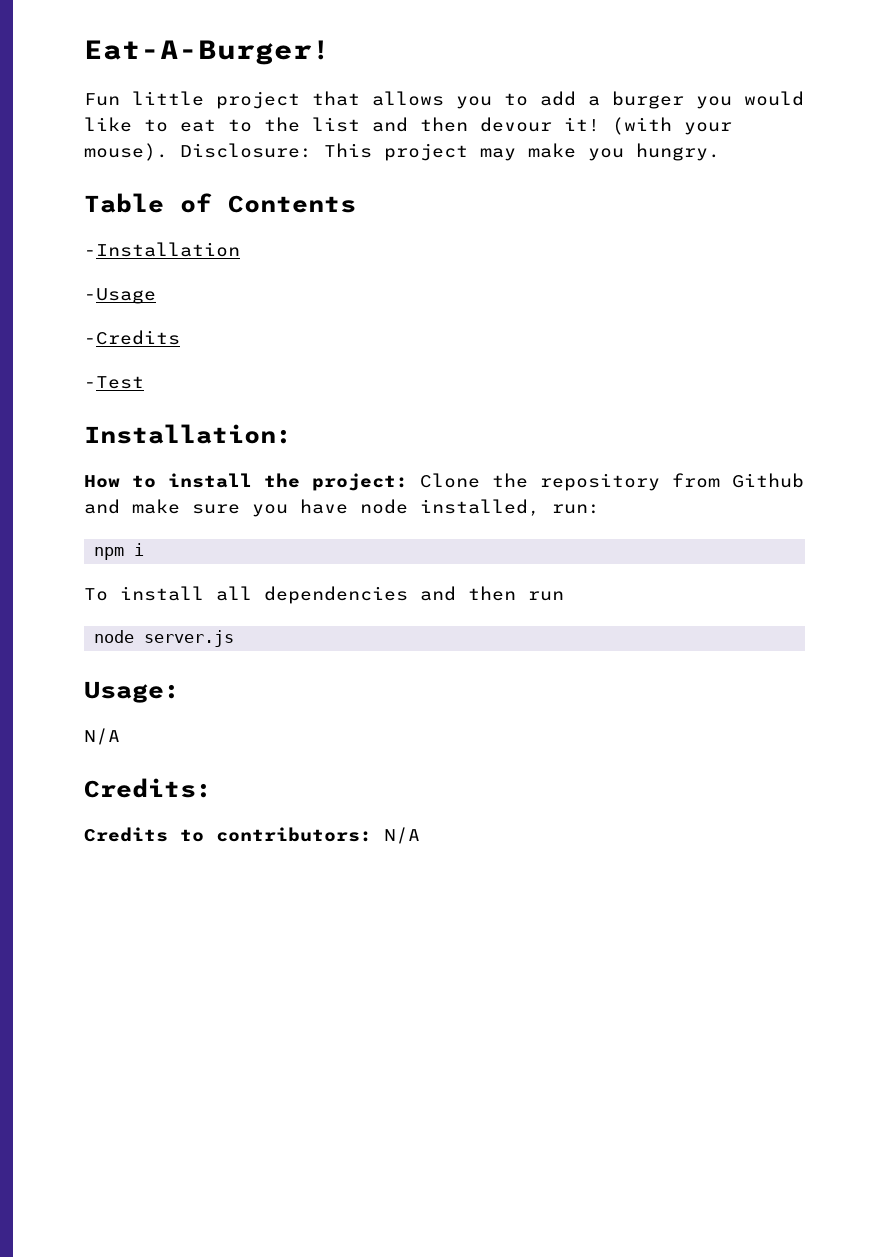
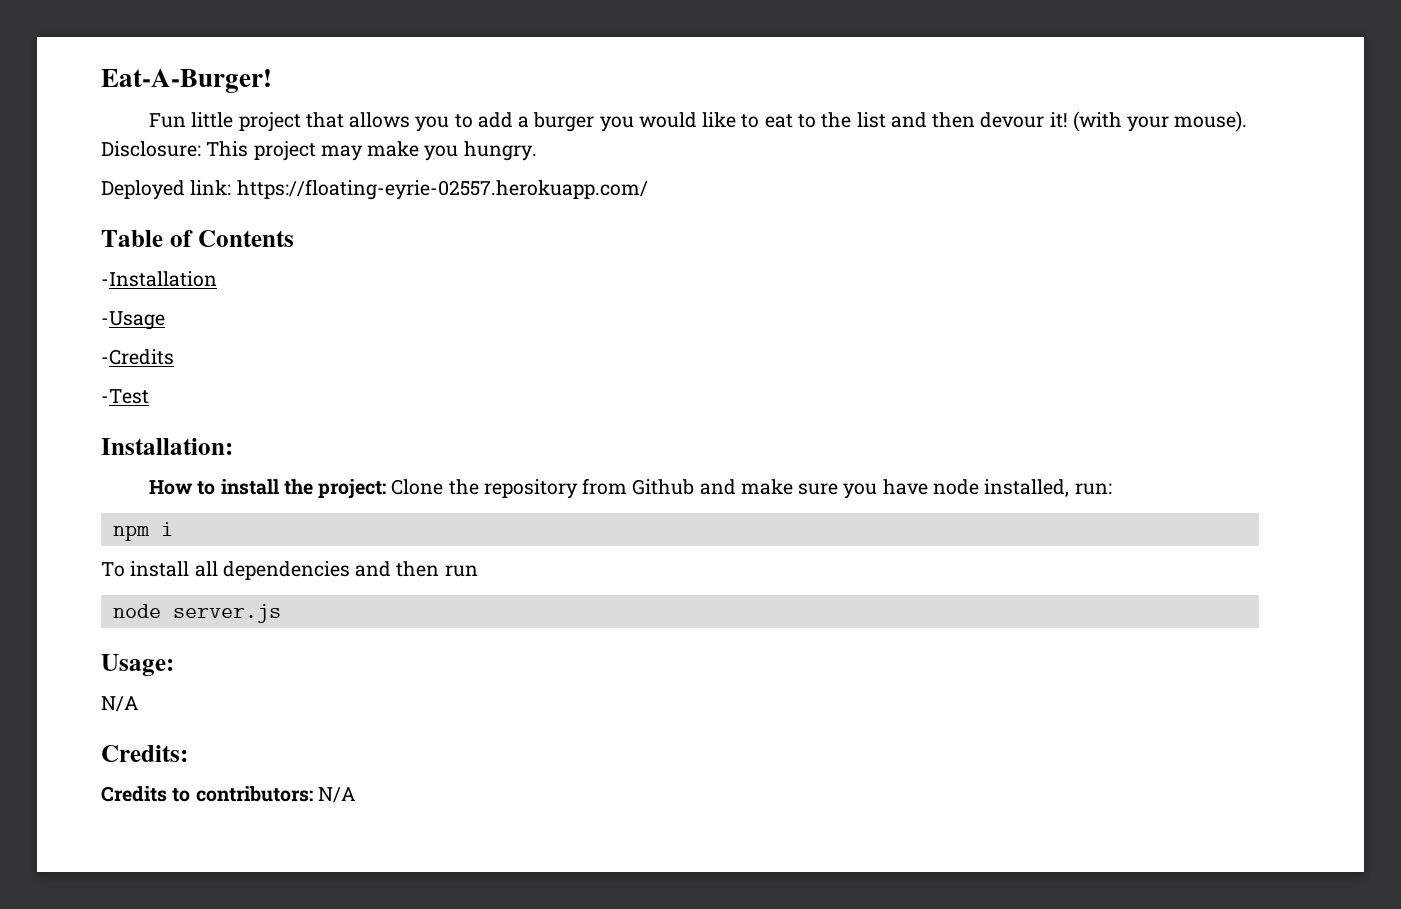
+ Deployed link: https://floating-eyrie-02557.herokuapp.com/

